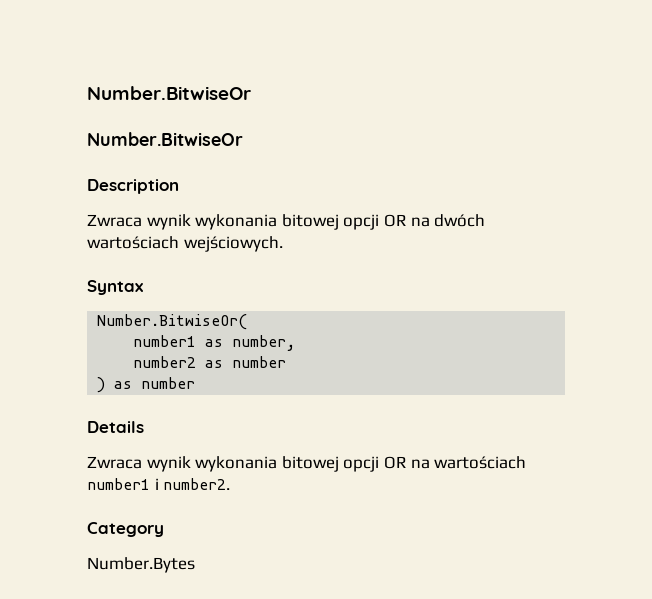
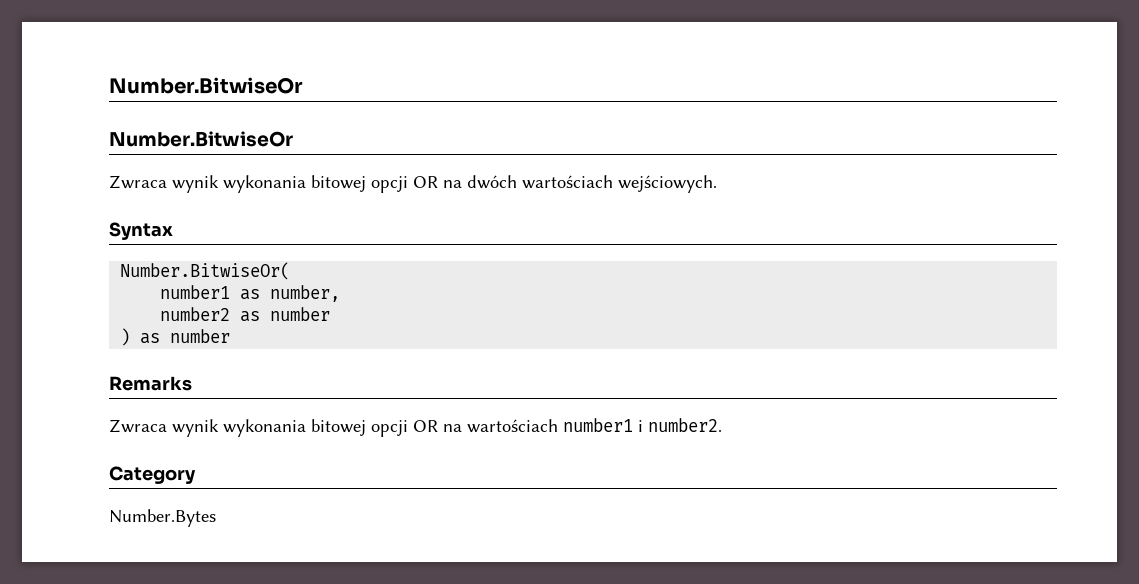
- Description
- Details
+ Remarks

